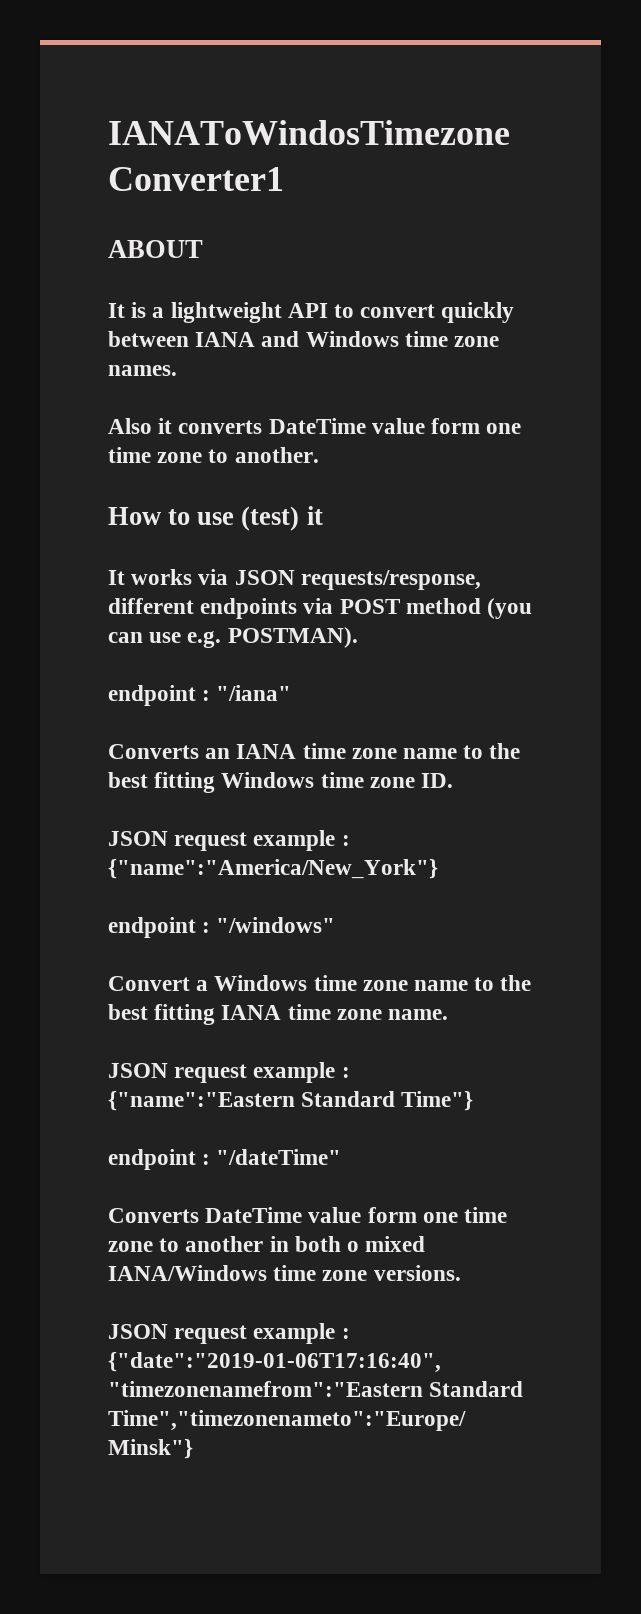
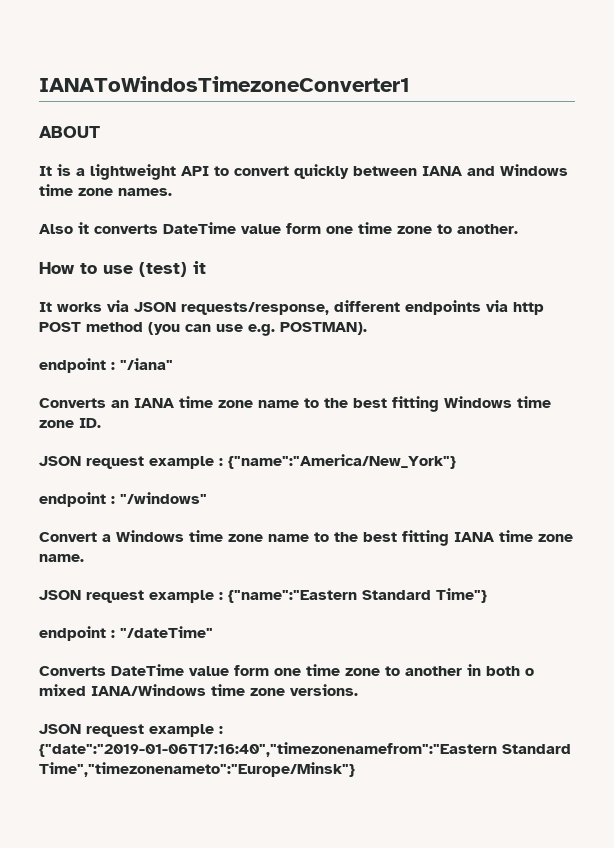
- It works via JSON requests/response, different endpoints via POST method (you can use e.g. POSTMAN).
+ It works via JSON requests/response, different endpoints via http POST method (you can use e.g. POSTMAN).

